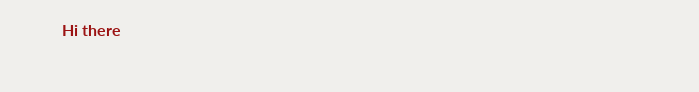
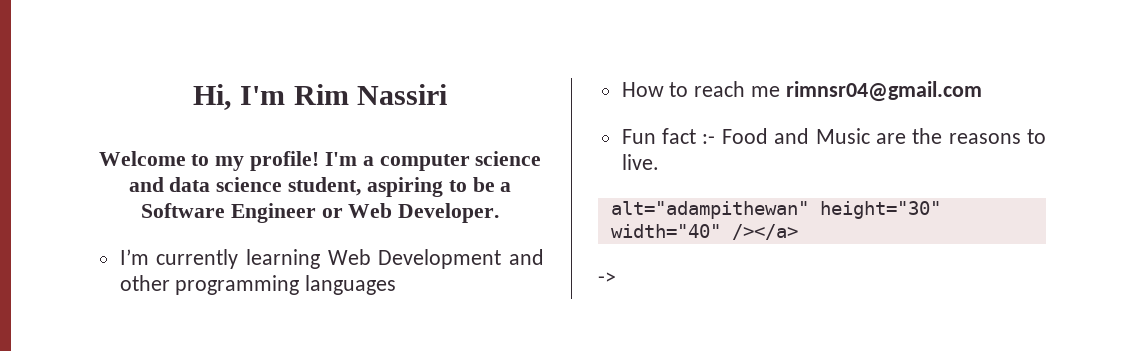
- Hi there
+ Hi, I'm Rim Nassiri
+ Welcome to my profile! I'm a computer science and data science student, aspiring to be a Software Engineer or Web Developer.
+ I’m currently learning Web Development and other programming languages
+ How to reach me rimnsr04@gmail.com
+ Fun fact :- Food and Music are the reasons to live.
+ alt="adampithewan" height="30" width="40" /></a>
+ ->

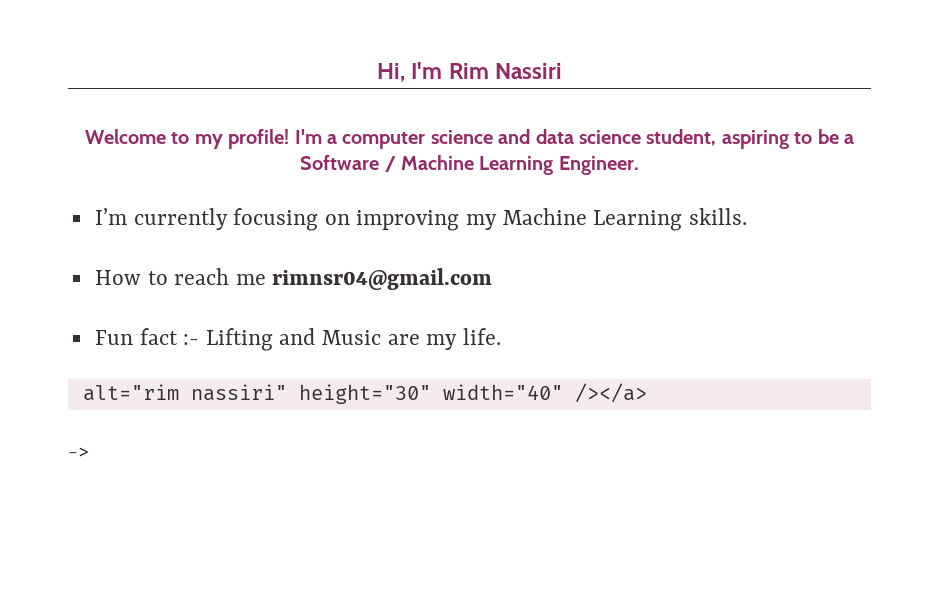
- I'm a computer science and data science student, aspiring to be a Software Engineer or Web Developer.
- I’m currently learning Web Development and other programming languages
+ I'm a computer science and data science student, aspiring to be a Software / Machine Learning Engineer.
+ I’m currently focusing on improving my Machine Learning skills.
- Fun fact :- Food and Music are the reasons to live.
- alt="adampithewan" height="30" width="40" /></a>
+ Fun fact :- Lifting and Music are my life.
+ alt="rim nassiri" height="30" width="40" /></a>

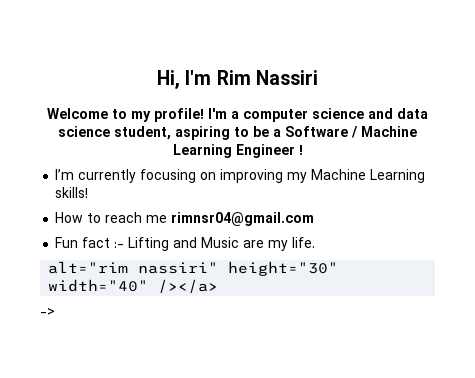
- I'm a computer science and data science student, aspiring to be a Software / Machine Learning Engineer.
+ I'm a computer science and data science student, aspiring to be a Software / Machine Learning Engineer !
- I’m currently focusing on improving my Machine Learning skills.
+ I’m currently focusing on improving my Machine Learning skills!

